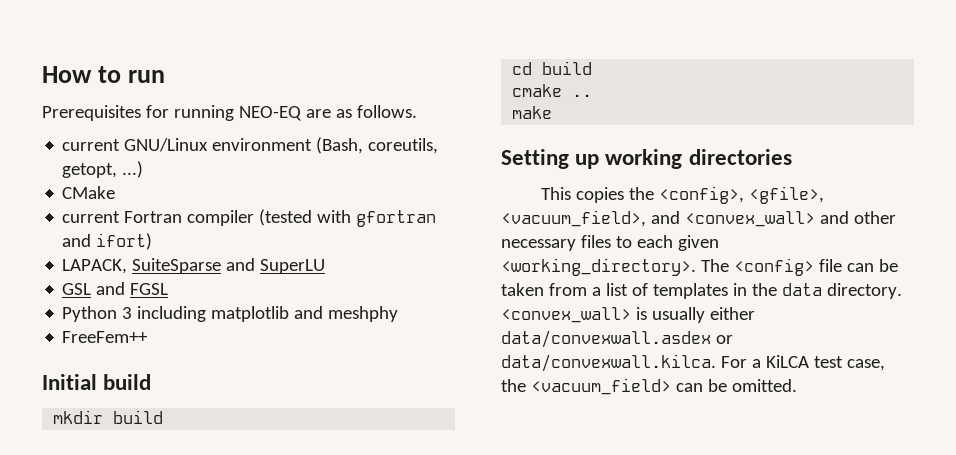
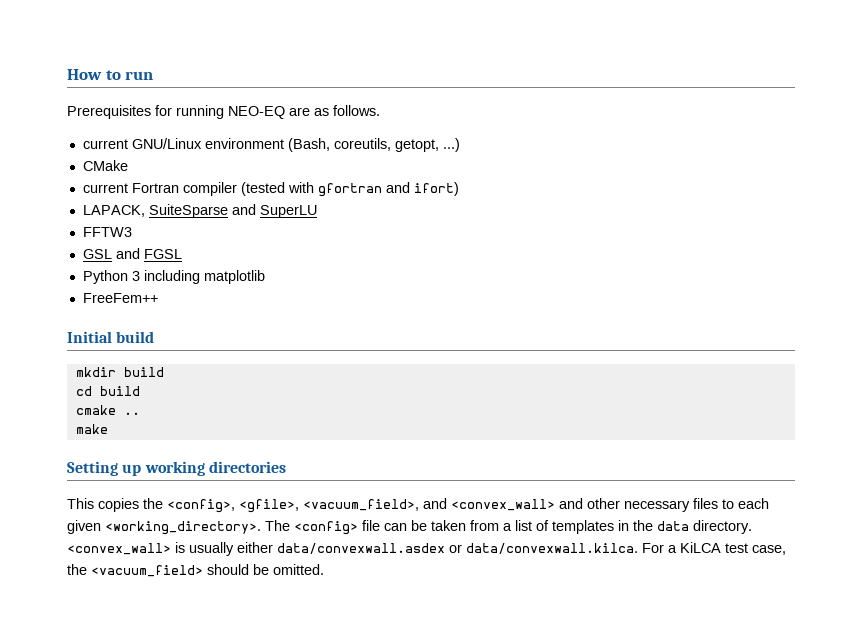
+ FFTW3
- Python 3 including matplotlib and meshphy
+ Python 3 including matplotlib
- <convex_wall> is usually either data/convexwall.asdex or data/convexwall.kilca. For a KiLCA test case, the <vacuum_field> can be omitted.
+ <convex_wall> is usually either data/convexwall.asdex or data/convexwall.kilca. For a KiLCA test case, the <vacuum_field> should be omitted.

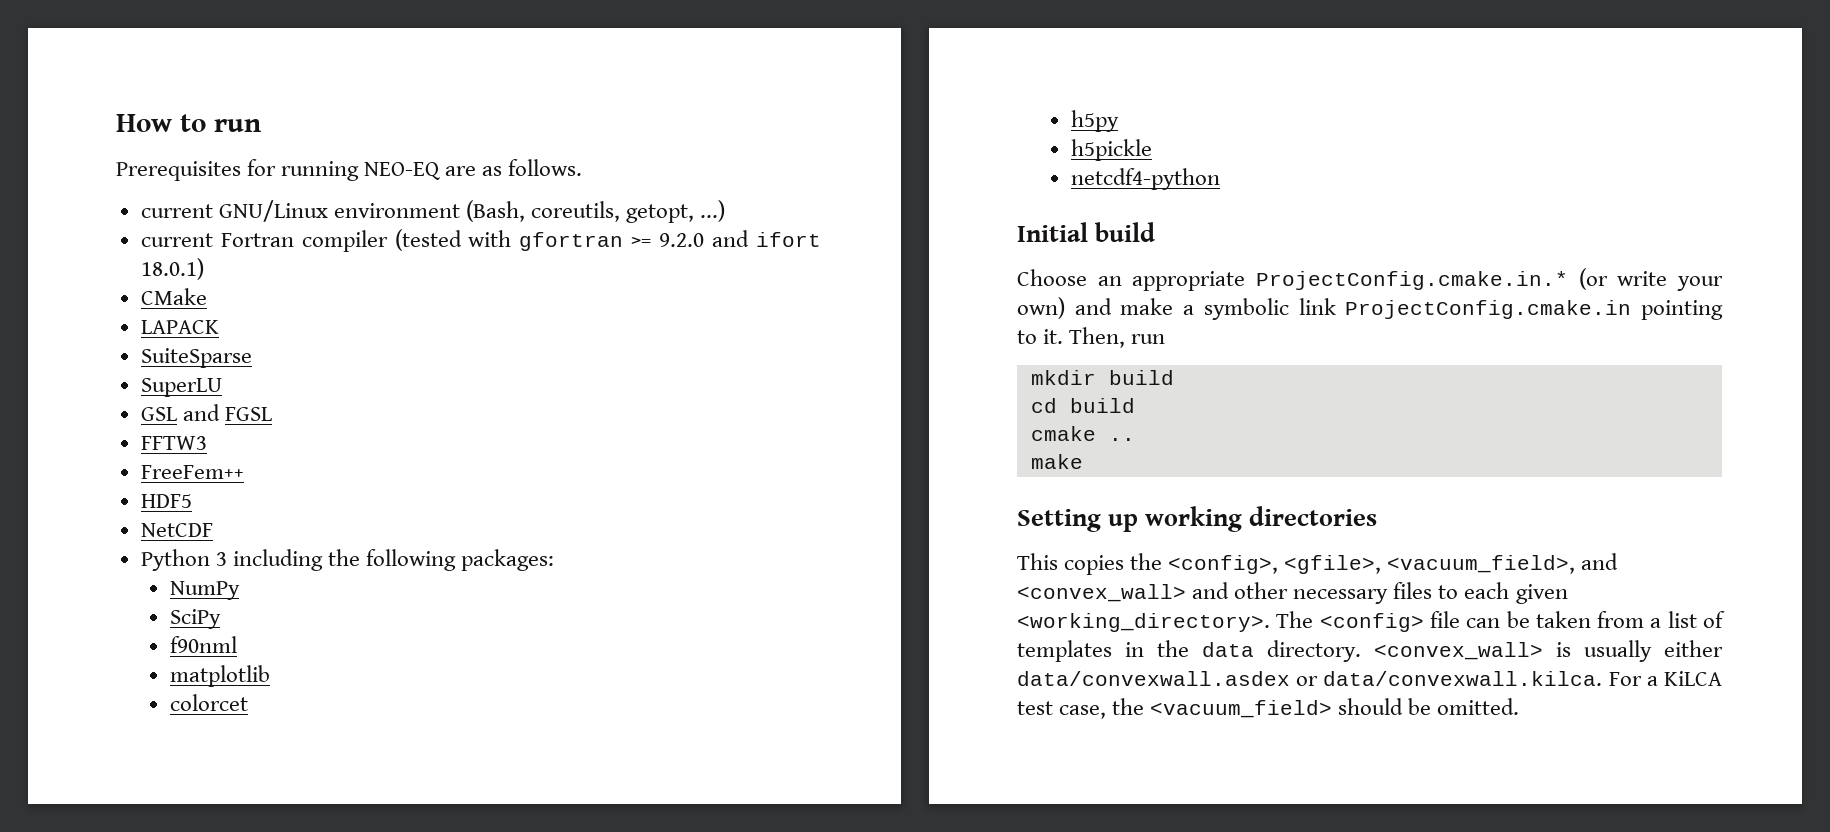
- CMake
- current Fortran compiler (tested with gfortran and ifort)
- LAPACK, SuiteSparse and SuperLU
+ current Fortran compiler (tested with gfortran >= 9.2.0 and ifort 18.0.1)
+ CMake
+ LAPACK
+ SuiteSparse
+ SuperLU
- FFTW3
+ FFTW3
+ FreeFem++
+ HDF5
+ NetCDF
- Python 3 including matplotlib
- FreeFem++
+ Python 3 including the following packages:
+ NumPy
+ SciPy
+ f90nml
+ matplotlib
+ colorcet
+ h5py
+ h5pickle
+ netcdf4-python
  Initial build
+ Choose an appropriate ProjectConfig.cmake.in.* (or write your own) and make a symbolic link ProjectConfig.cmake.in pointing to it. Then, run

